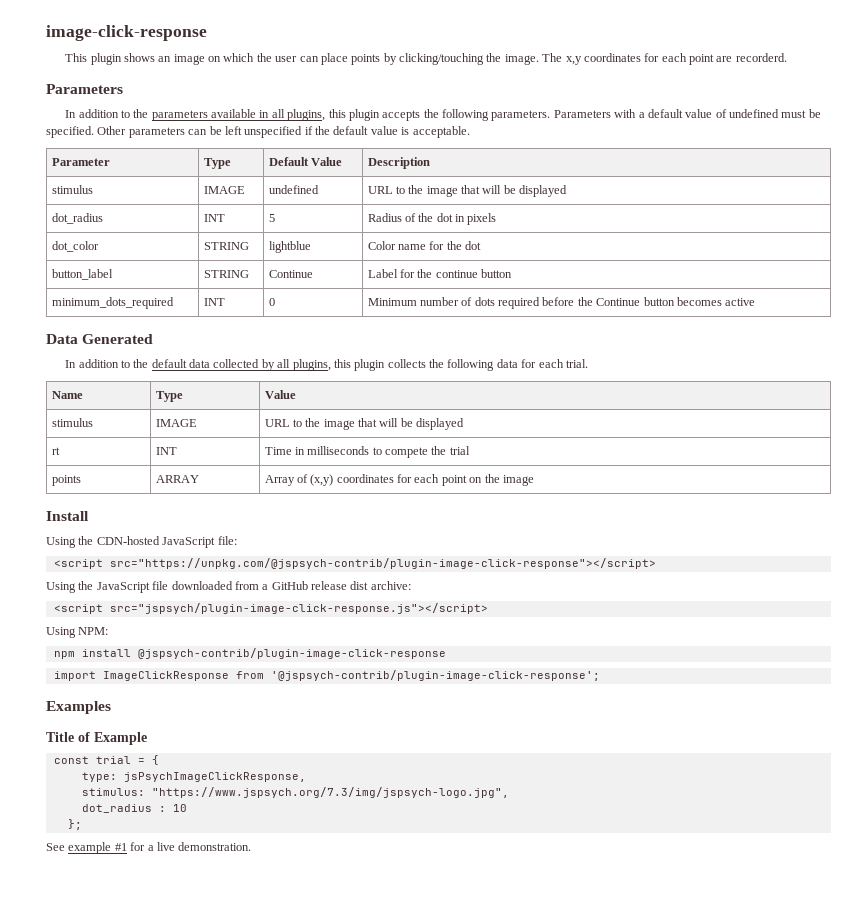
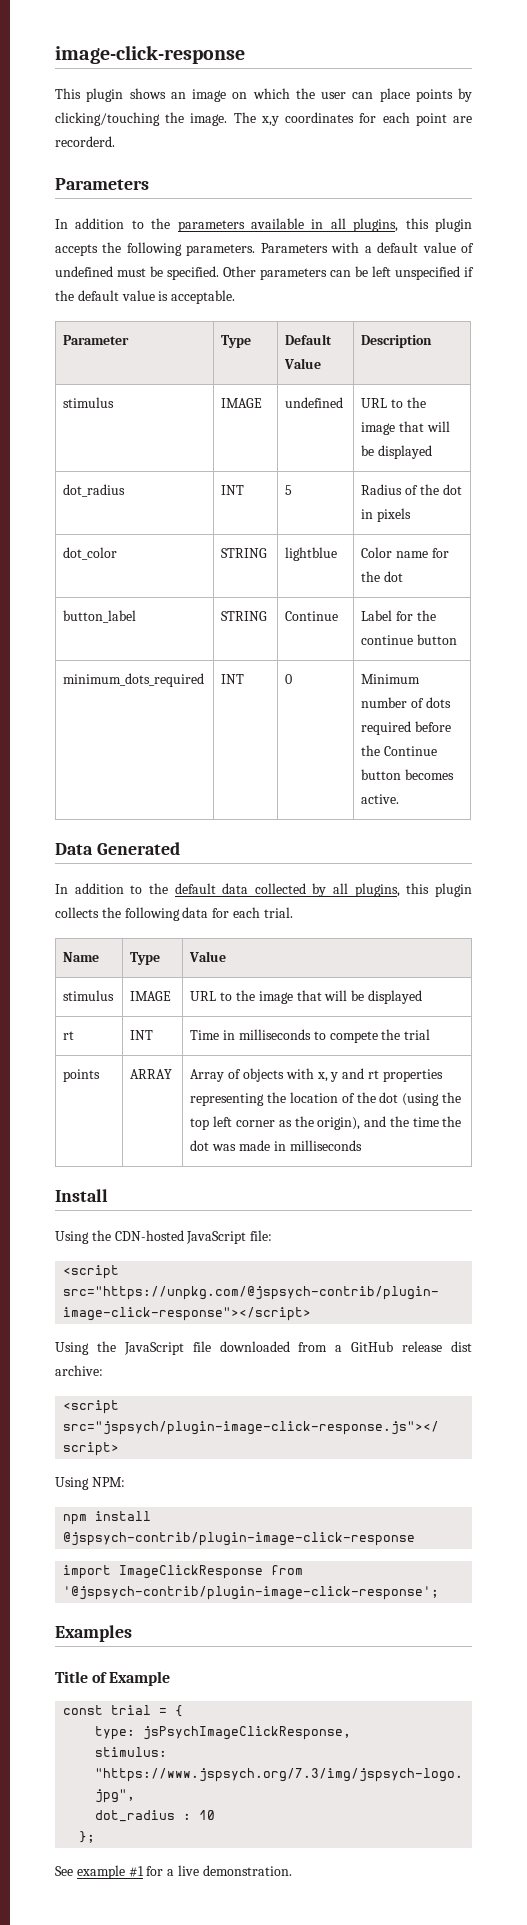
- minimum_dots_required | INT | 0 | Minimum number of dots required before the Continue button becomes active
+ minimum_dots_required | INT | 0 | Minimum number of dots required before the Continue button becomes active.
- points | ARRAY | Array of (x,y) coordinates for each point on the image
+ points | ARRAY | Array of objects with x, y and rt properties representing the location of the dot (using the top left corner as the origin), and the time the dot was made in milliseconds

